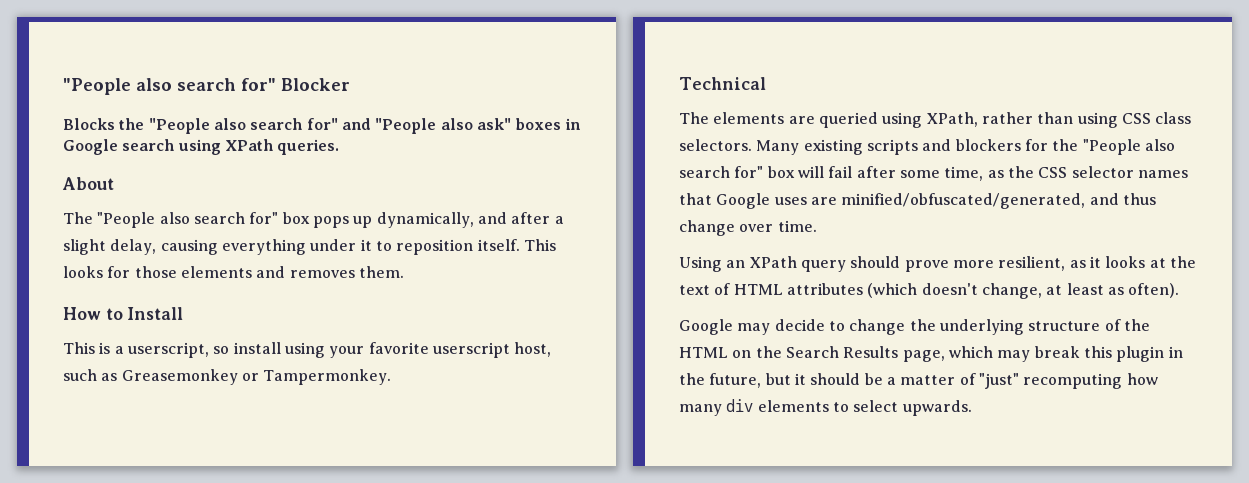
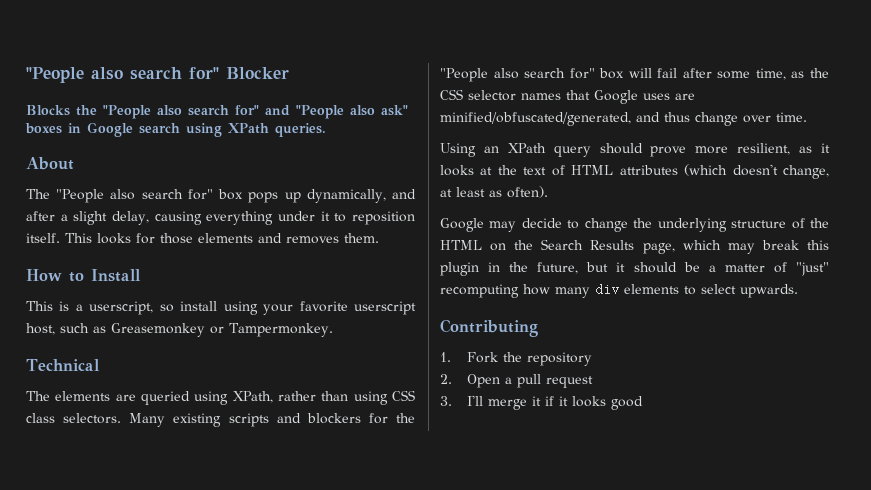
+ Contributing
+ 1. Fork the repository
+ 2. Open a pull request
+ 3. I'll merge it if it looks good

